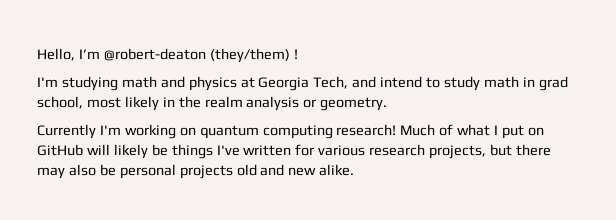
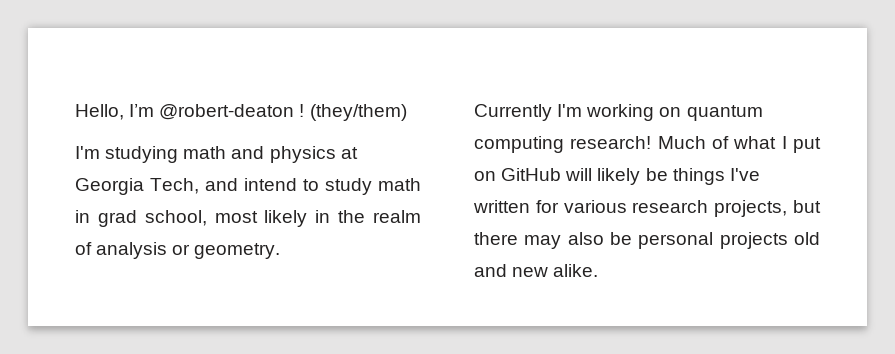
- Hello, I’m @robert-deaton (they/them) !
+ Hello, I’m @robert-deaton ! (they/them)
- I'm studying math and physics at Georgia Tech, and intend to study math in grad school, most likely in the realm analysis or geometry.
+ I'm studying math and physics at Georgia Tech, and intend to study math in grad school, most likely in the realm of analysis or geometry.

